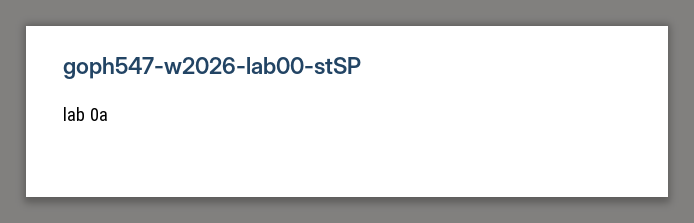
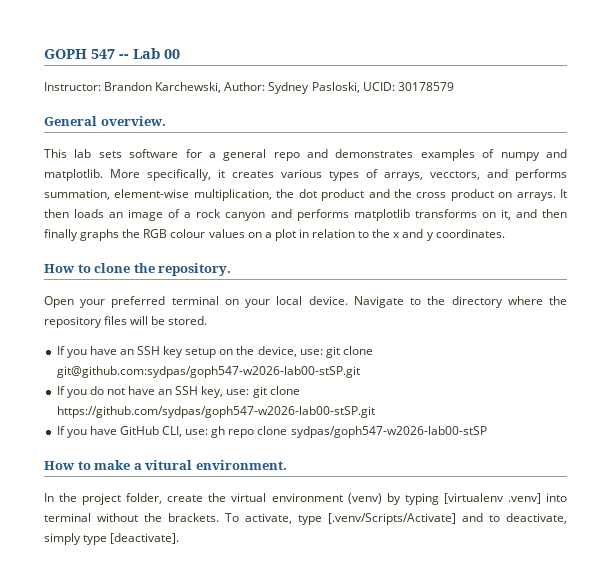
- goph547-w2026-lab00-stSP
- lab 0a
+ GOPH 547 -- Lab 00
+ Instructor: Brandon Karchewski, Author: Sydney Pasloski, UCID: 30178579
+ General overview.
+ This lab sets software for a general repo and demonstrates examples of numpy and matplotlib. More specifically, it creates various types of arrays, vecctors, and performs summation, element-wise multiplication, the dot product and the cross product on arrays. It then loads an image of a rock canyon and performs matplotlib transforms on it, and then finally graphs the RGB colour values on a plot in relation to the x and y coordinates.
+ How to clone the repository.
+ Open your preferred terminal on your local device. Navigate to the directory where the repository files will be stored.
+ If you have an SSH key setup on the device, use: git clone git@github.com:sydpas/goph547-w2026-lab00-stSP.git
+ If you do not have an SSH key, use: git clone https://github.com/sydpas/goph547-w2026-lab00-stSP.git
+ If you have GitHub CLI, use: gh repo clone sydpas/goph547-w2026-lab00-stSP
+ How to make a vitural environment.
+ In the project folder, create the virtual environment (venv) by typing [virtualenv .venv] into terminal without the brackets. To activate, type [.venv/Scripts/Activate] and to deactivate, simply type [deactivate].

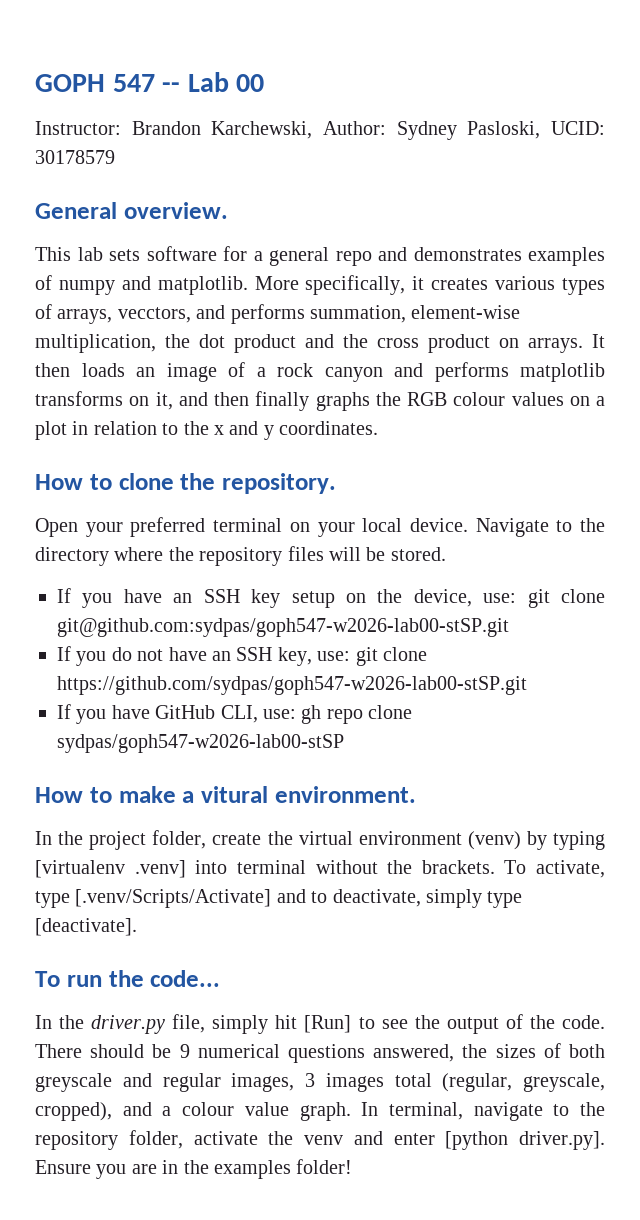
+ To run the code...
+ In the driver.py file, simply hit [Run] to see the output of the code. There should be 9 numerical questions answered, the sizes of both greyscale and regular images, 3 images total (regular, greyscale, cropped), and a colour value graph. In terminal, navigate to the repository folder, activate the venv and enter [python driver.py]. Ensure you are in the examples folder!

